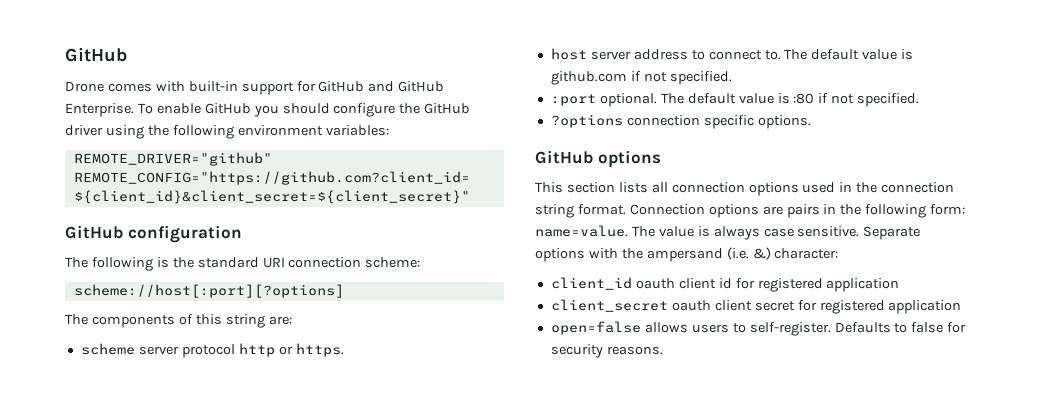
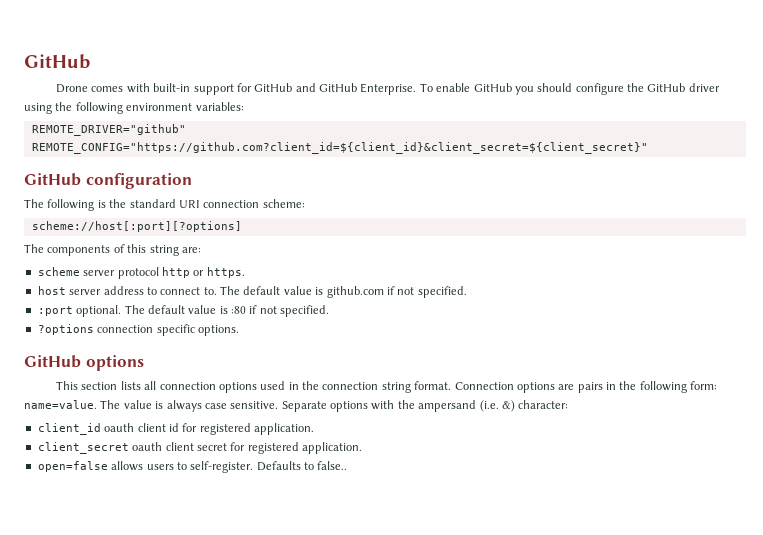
- client_id oauth client id for registered application
+ client_id oauth client id for registered application.
- client_secret oauth client secret for registered application
+ client_secret oauth client secret for registered application.
- Defaults to false for security reasons.
+ Defaults to false..

